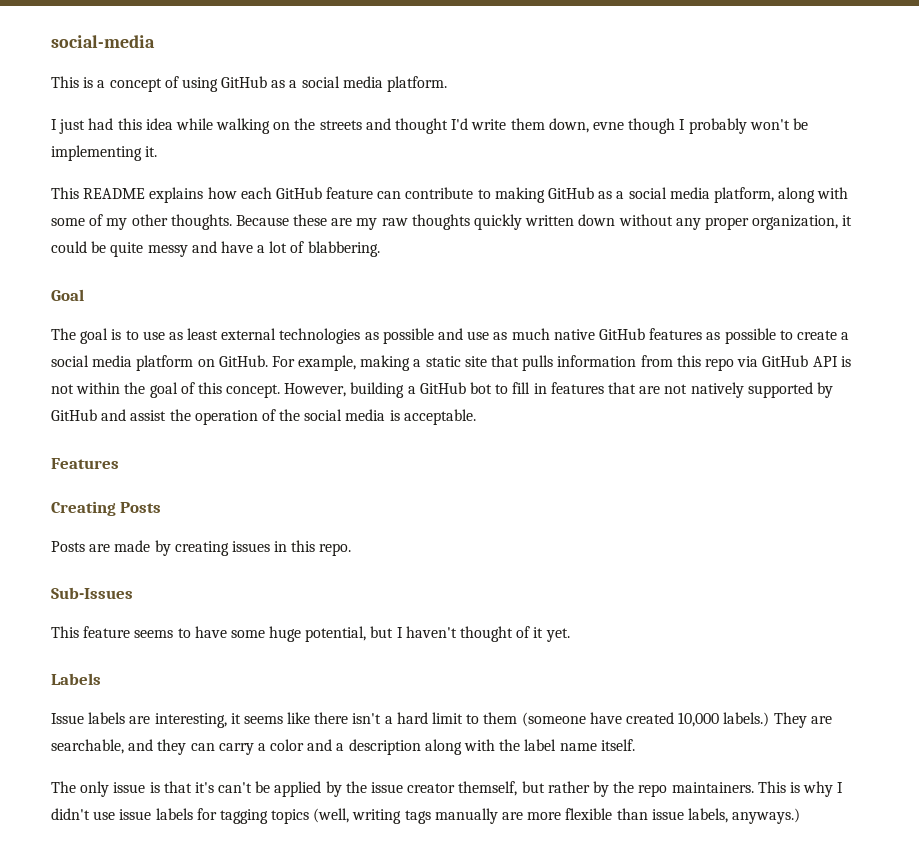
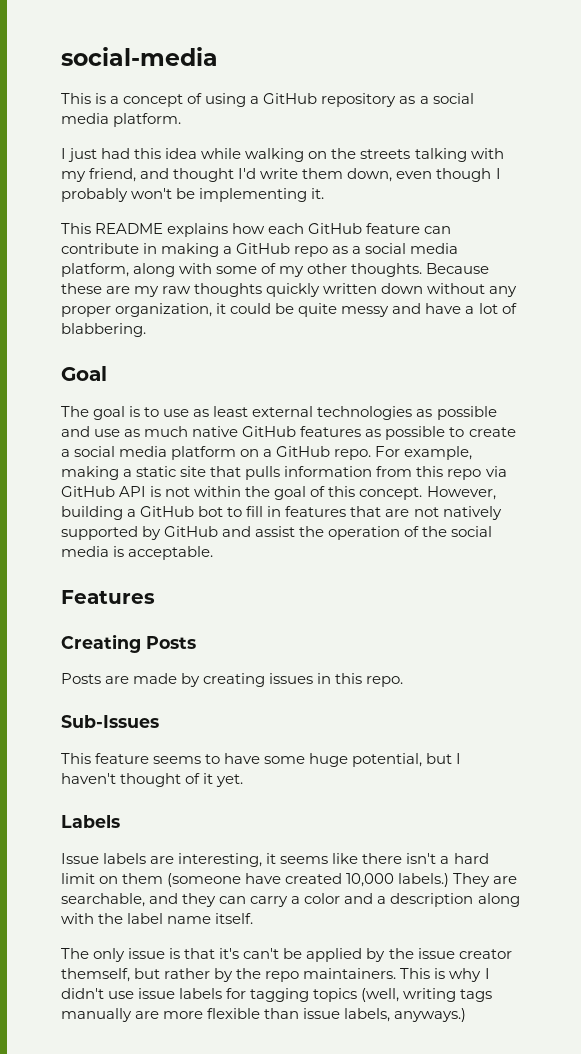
- This is a concept of using GitHub as a social media platform.
+ This is a concept of using a GitHub repository as a social media platform.
- I just had this idea while walking on the streets and thought I'd write them down, evne though I probably won't be implementing it.
+ I just had this idea while walking on the streets talking with my friend, and thought I'd write them down, even though I probably won't be implementing it.
- This README explains how each GitHub feature can contribute to making GitHub as a social media platform, along with some of my other thoughts.
+ This README explains how each GitHub feature can contribute in making a GitHub repo as a social media platform, along with some of my other thoughts.
- The goal is to use as least external technologies as possible and use as much native GitHub features as possible to create a social media platform on GitHub.
+ The goal is to use as least external technologies as possible and use as much native GitHub features as possible to create a social media platform on a GitHub repo.
- Issue labels are interesting, it seems like there isn't a hard limit to them (someone have created 10,000 labels.)
+ Issue labels are interesting, it seems like there isn't a hard limit on them (someone have created 10,000 labels.)

